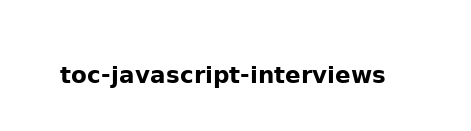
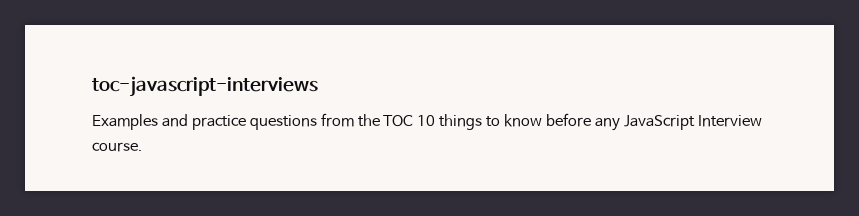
+ Examples and practice questions from the TOC 10 things to know before any JavaScript Interview course.

